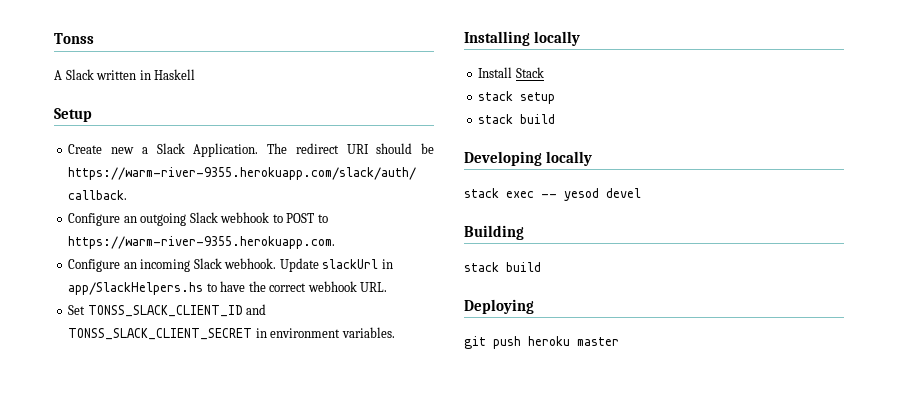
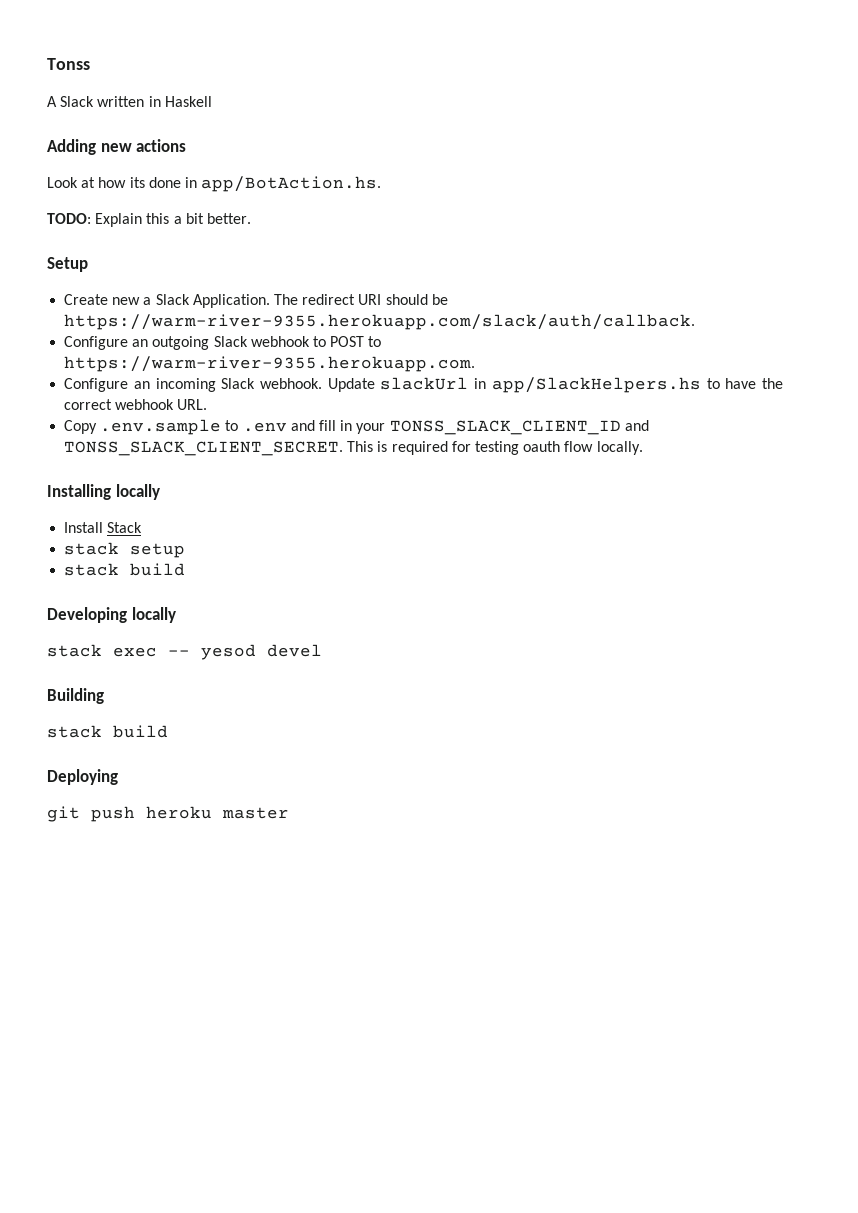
+ Adding new actions
+ Look at how its done in app/BotAction.hs.
+ TODO: Explain this a bit better.
- Set TONSS_SLACK_CLIENT_ID and TONSS_SLACK_CLIENT_SECRET in environment variables.
+ Copy .env.sample to .env and fill in your TONSS_SLACK_CLIENT_ID and TONSS_SLACK_CLIENT_SECRET. This is required for testing oauth flow locally.

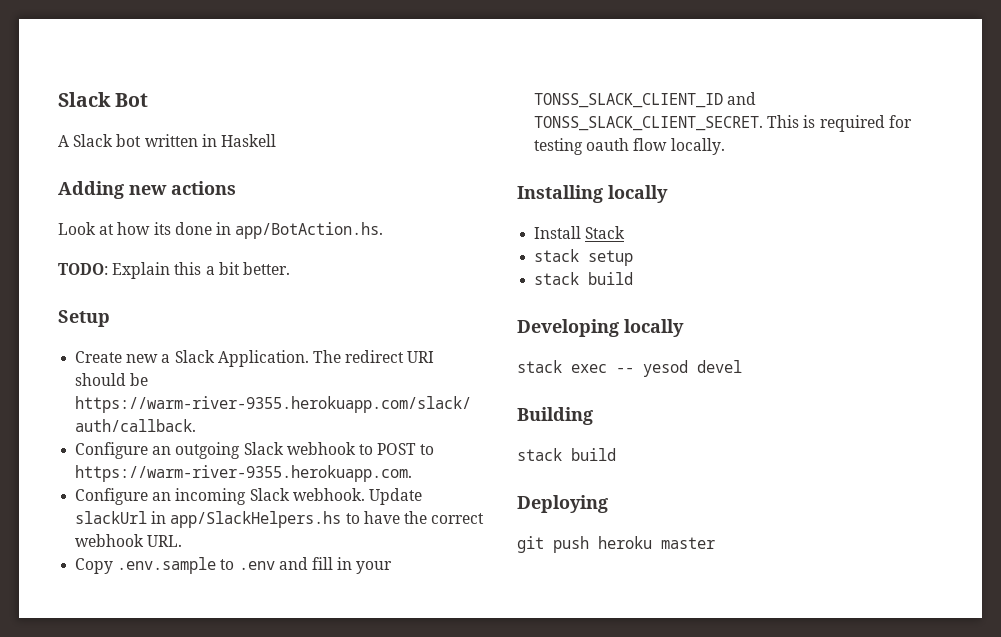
- Tonss
+ Slack Bot
- A Slack written in Haskell
+ A Slack bot written in Haskell

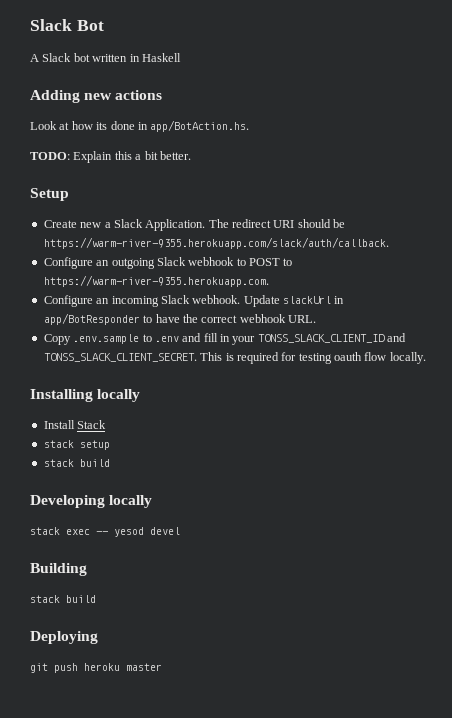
- Update slackUrl in app/SlackHelpers.hs to have the correct webhook URL.
+ Update slackUrl in app/BotResponder to have the correct webhook URL.

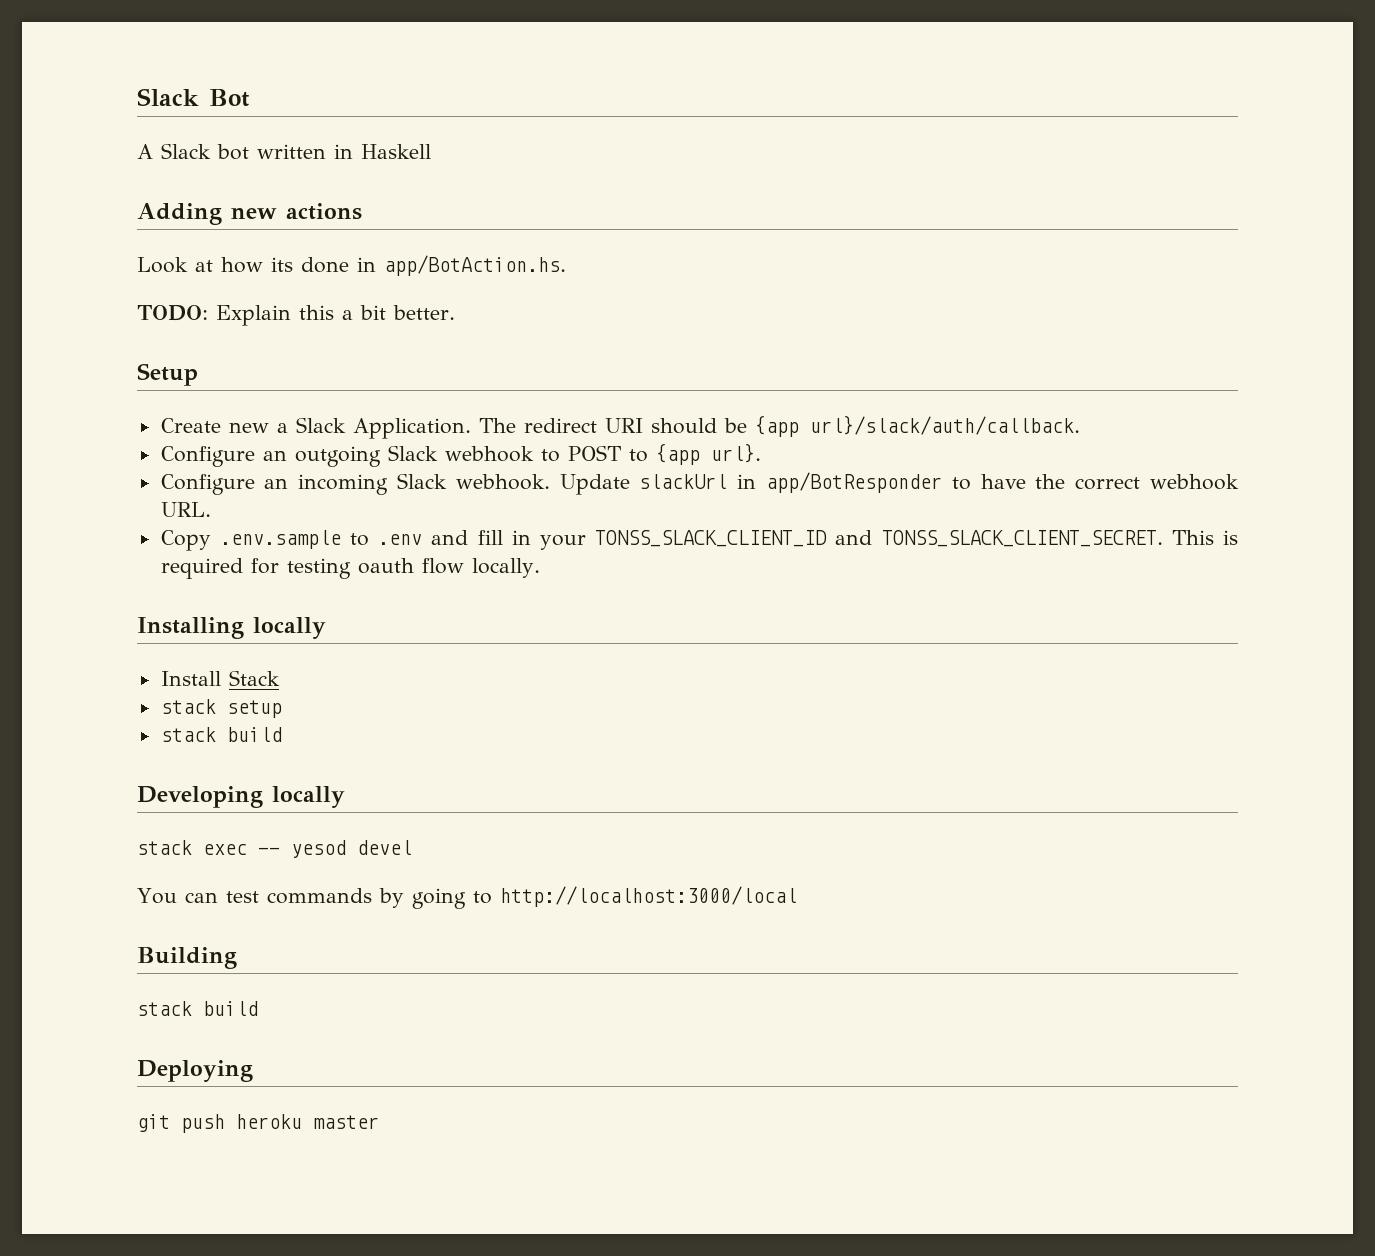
- The redirect URI should be https://warm-river-9355.herokuapp.com/slack/auth/callback.
+ The redirect URI should be {app url}/slack/auth/callback.
- Configure an outgoing Slack webhook to POST to https://warm-river-9355.herokuapp.com.
+ Configure an outgoing Slack webhook to POST to {app url}.
+ You can test commands by going to http://localhost:3000/local

